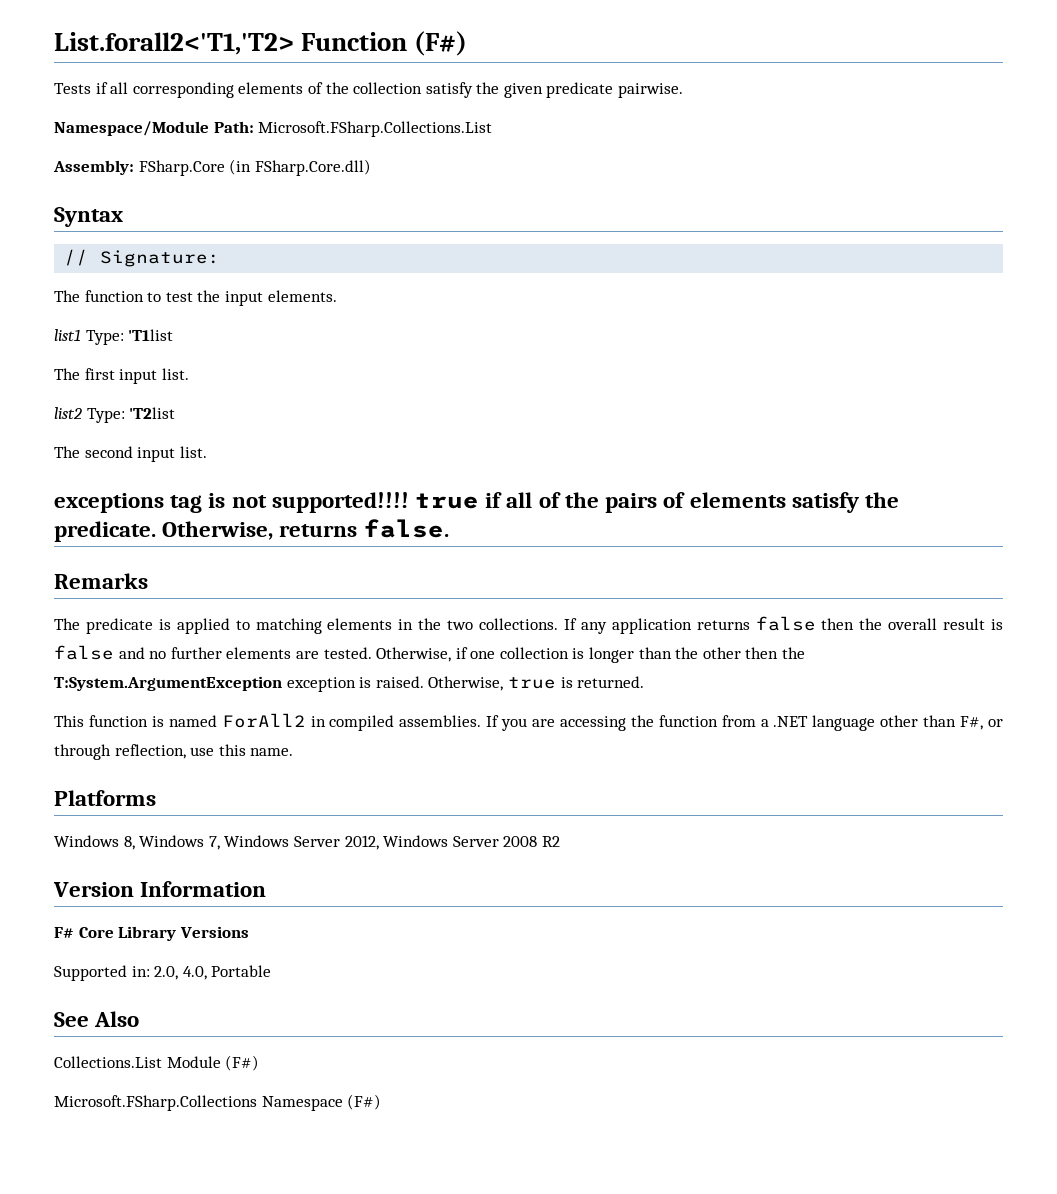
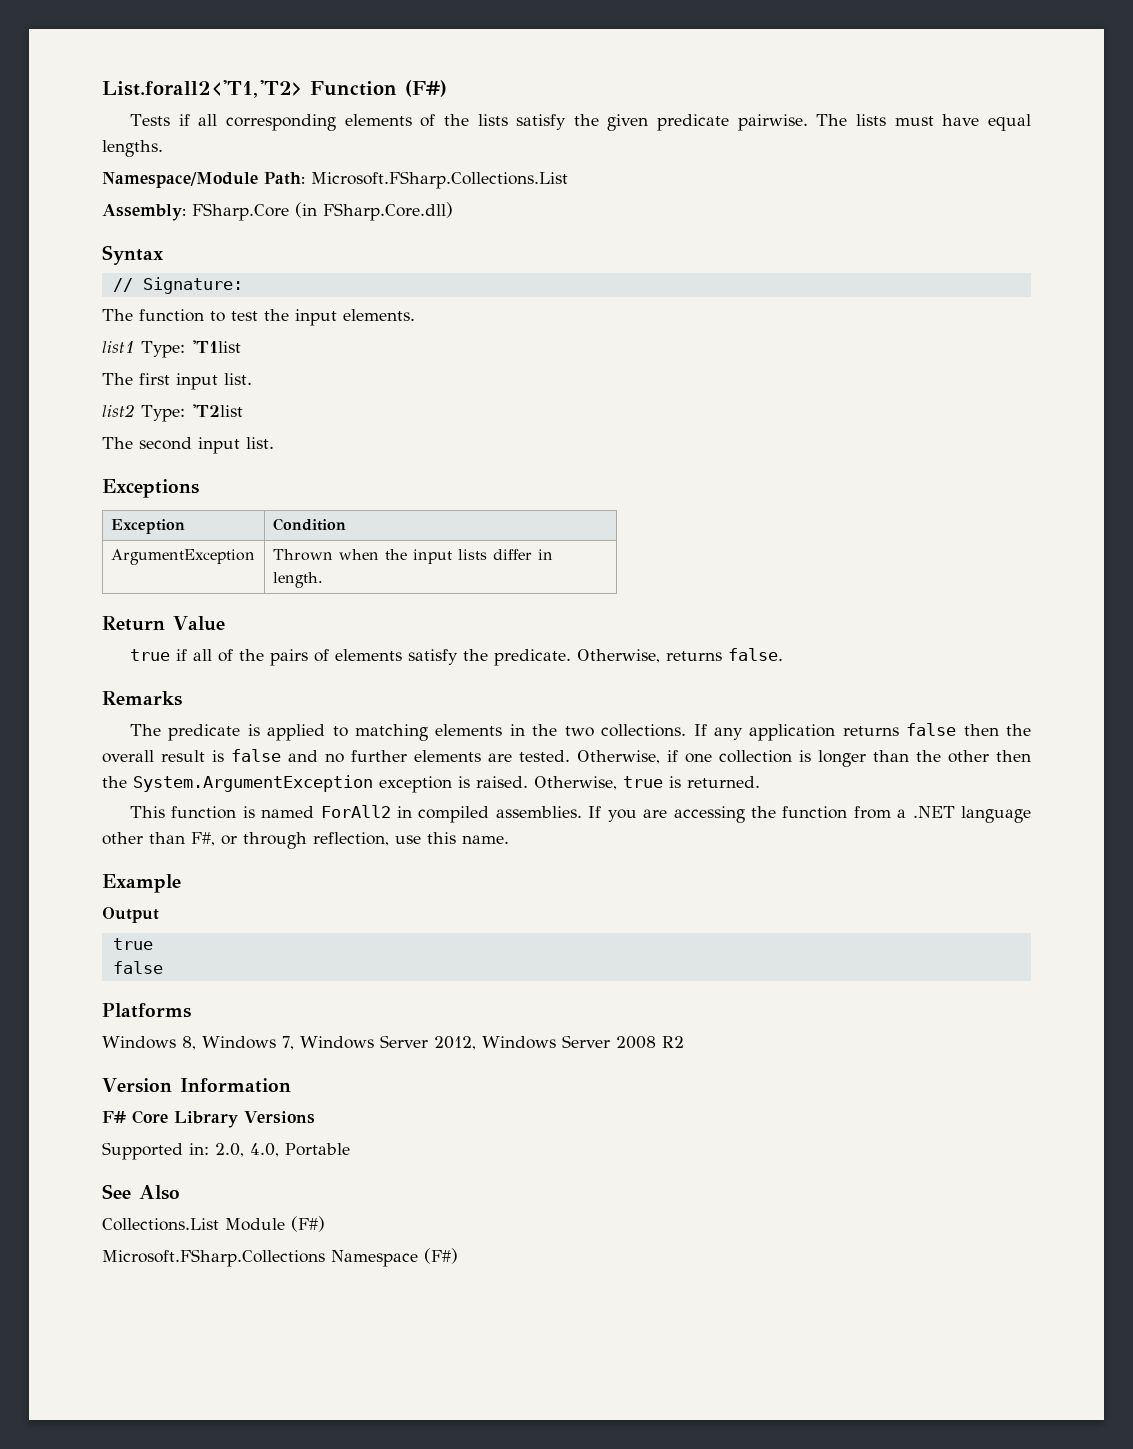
- Tests if all corresponding elements of the collection satisfy the given predicate pairwise.
+ Tests if all corresponding elements of the lists satisfy the given predicate pairwise. The lists must have equal lengths.
- exceptions tag is not supported!!!! true if all of the pairs of elements satisfy the predicate.
+ Exceptions
+ Exception | Condition
+ ArgumentException | Thrown when the input lists differ in length.
+ Return Value
+ true if all of the pairs of elements satisfy the predicate.
- Otherwise, if one collection is longer than the other then the T:System.ArgumentException exception is raised.
+ Otherwise, if one collection is longer than the other then the System.ArgumentException exception is raised.
+ Example
+ Output
+ true
+ false

